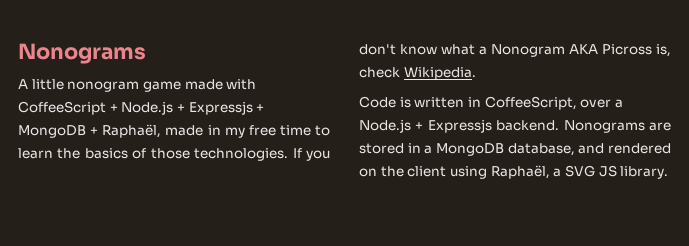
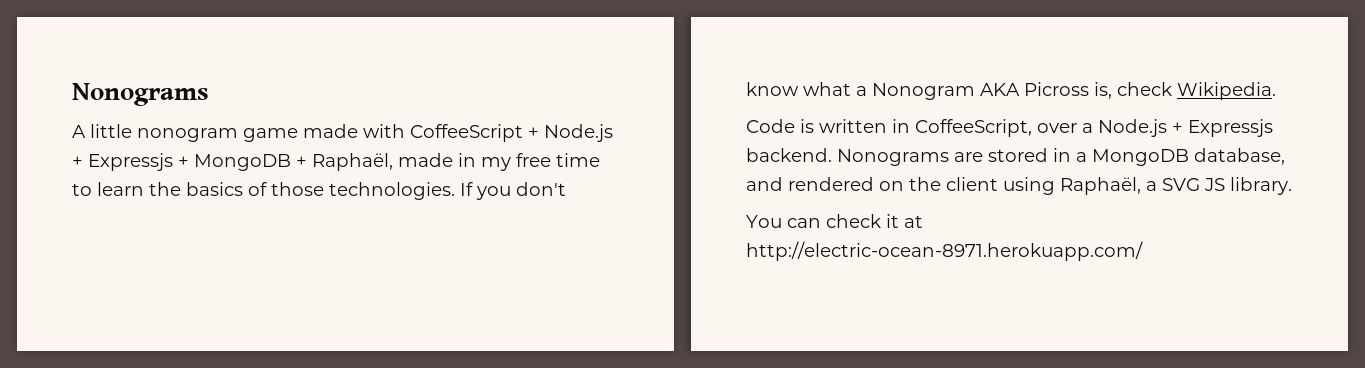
+ You can check it at http://electric-ocean-8971.herokuapp.com/

